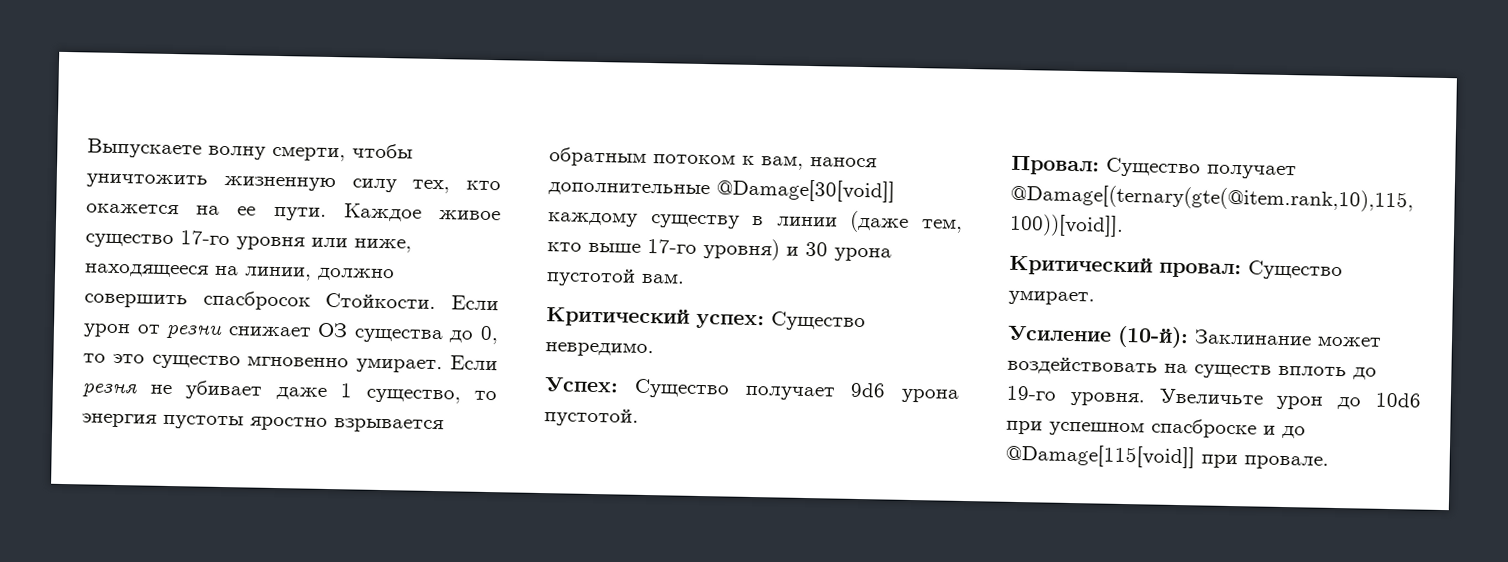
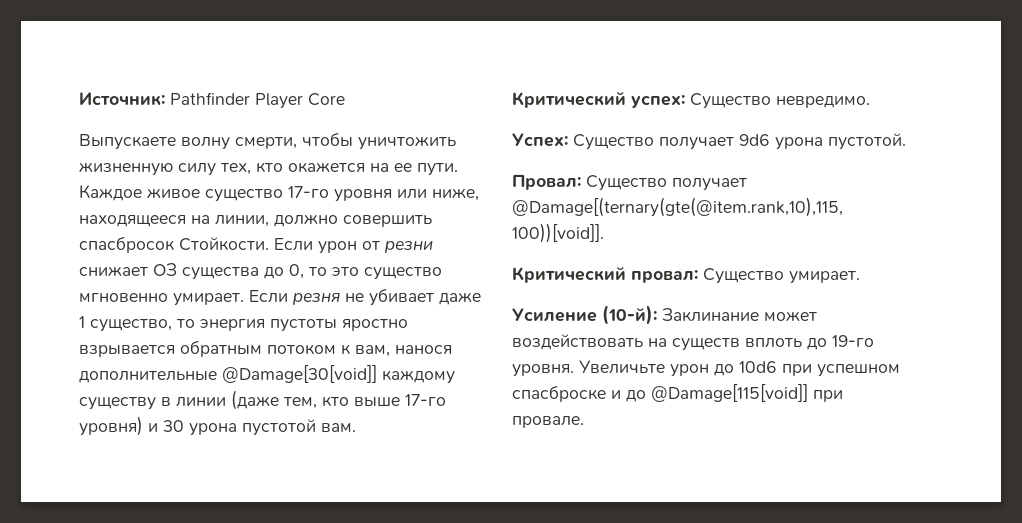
+ Источник: Pathfinder Player Core

